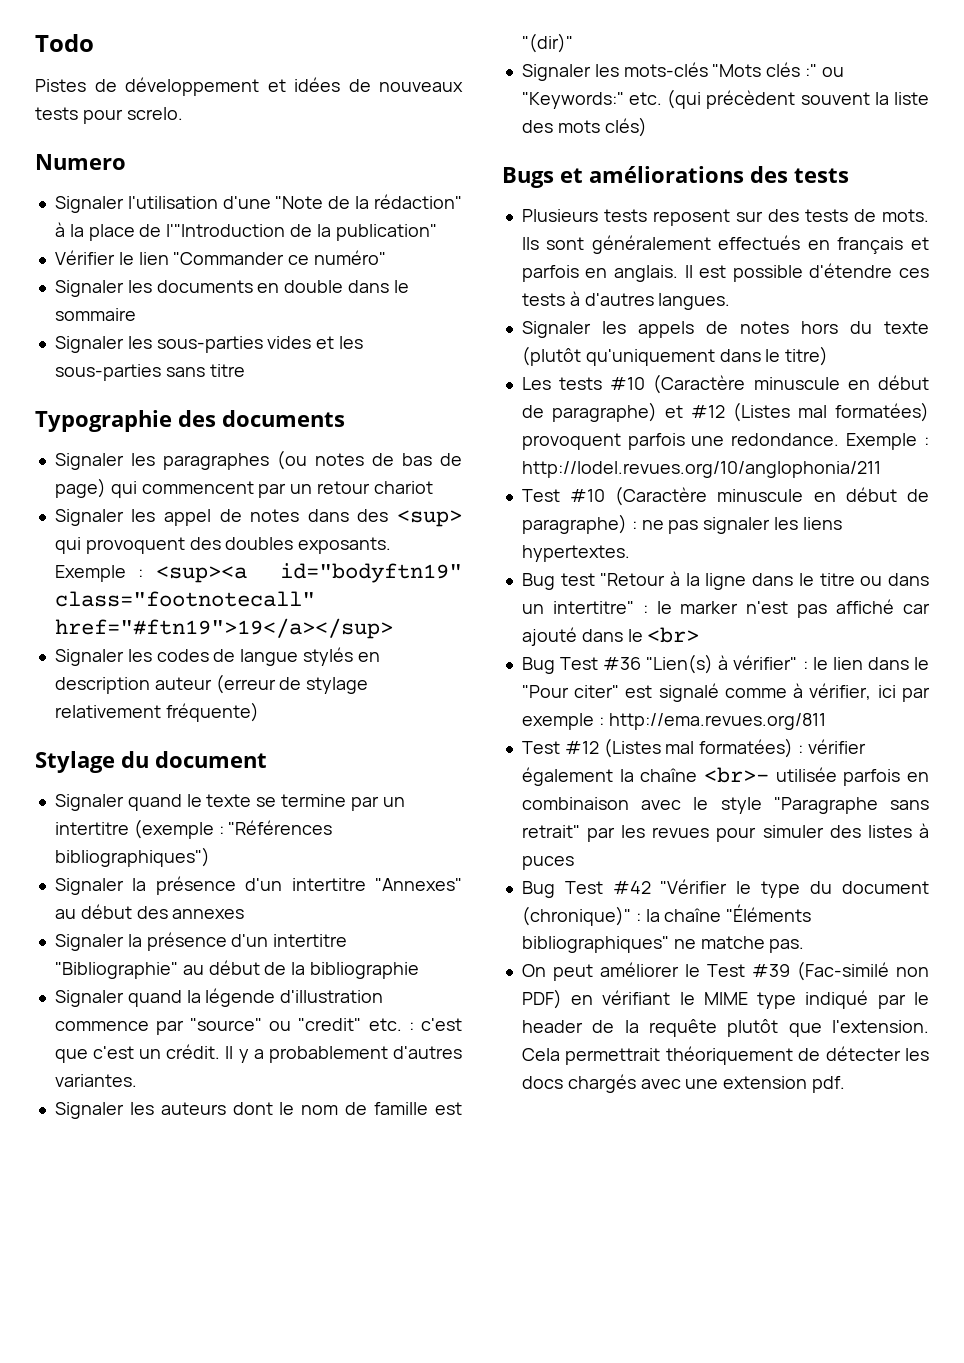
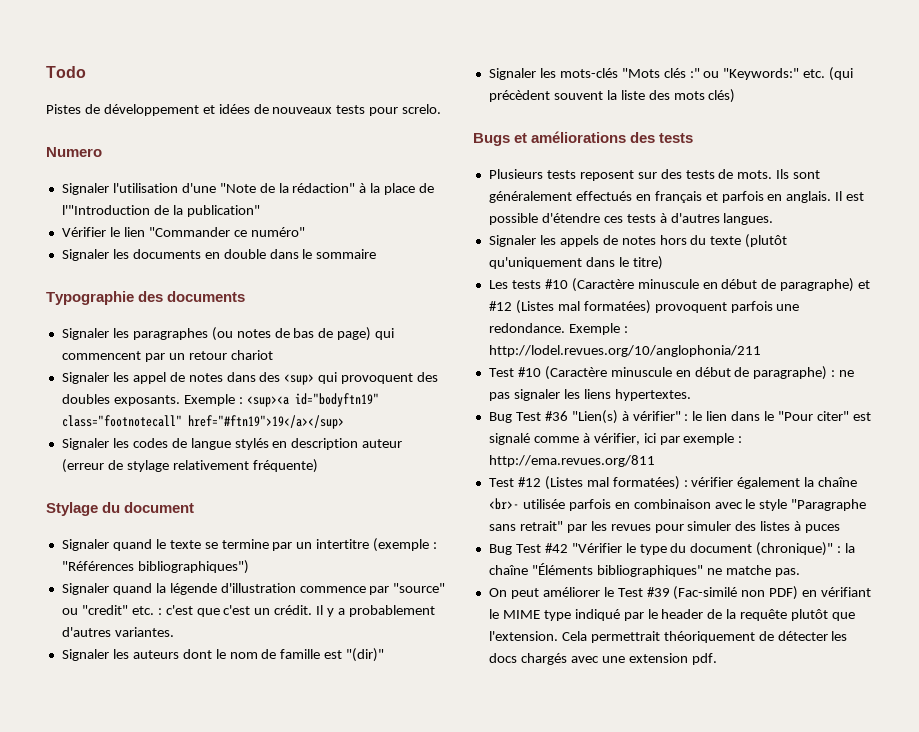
- Signaler les sous-parties vides et les sous-parties sans titre
- Signaler la présence d'un intertitre "Annexes" au début des annexes
- Signaler la présence d'un intertitre "Bibliographie" au début de la bibliographie
- Bug test "Retour à la ligne dans le titre ou dans un intertitre" : le marker n'est pas affiché car ajouté dans le <br>

